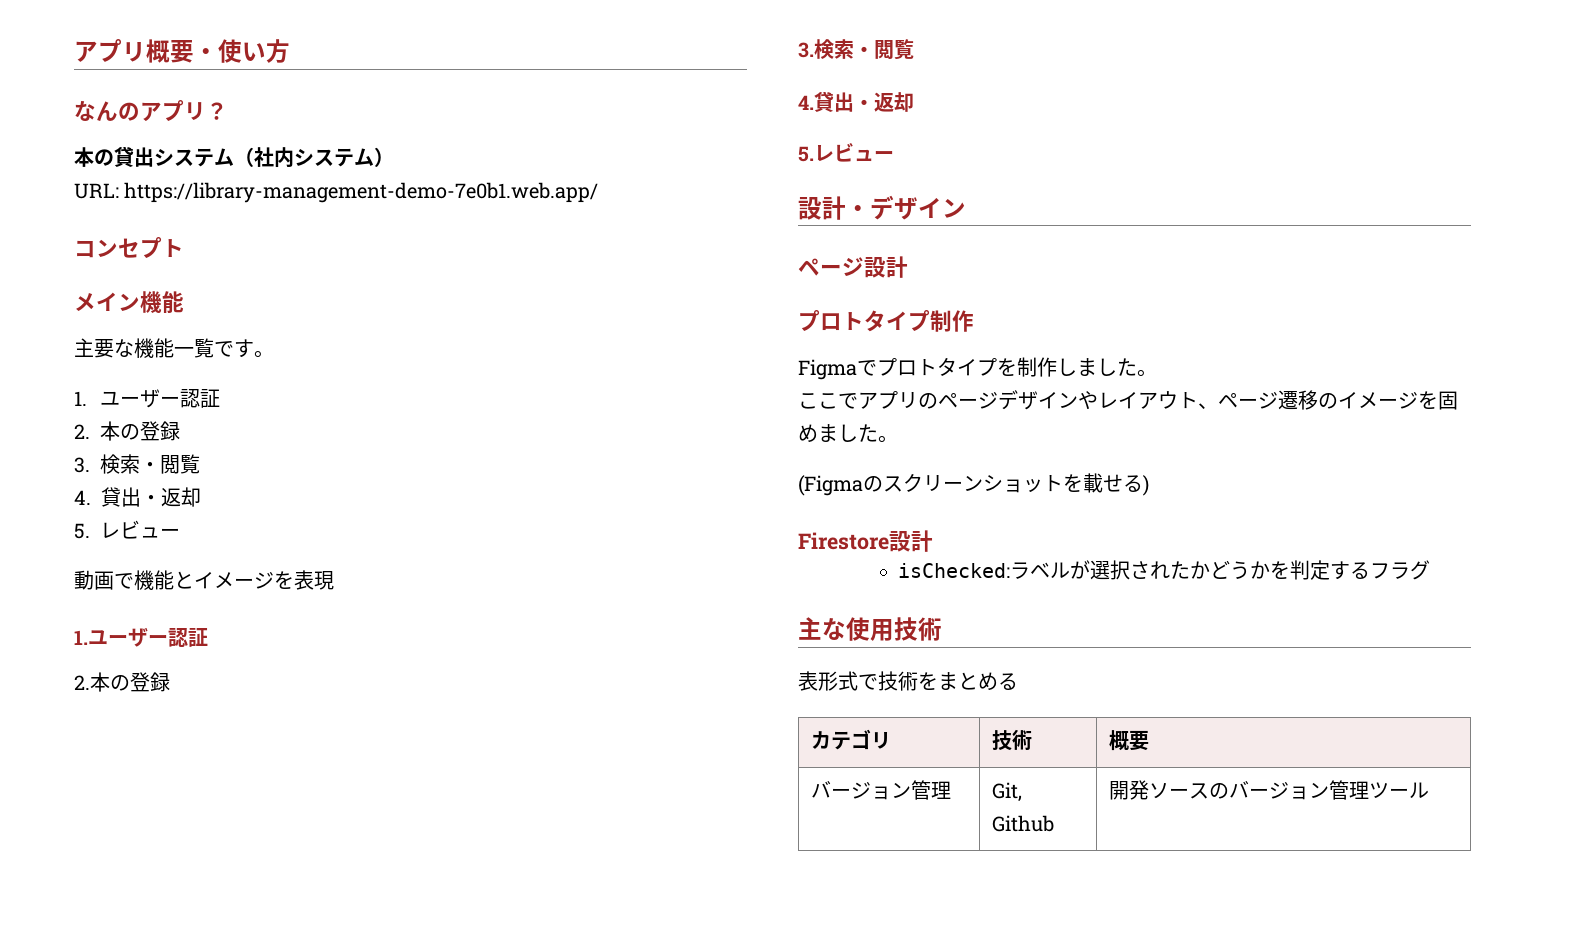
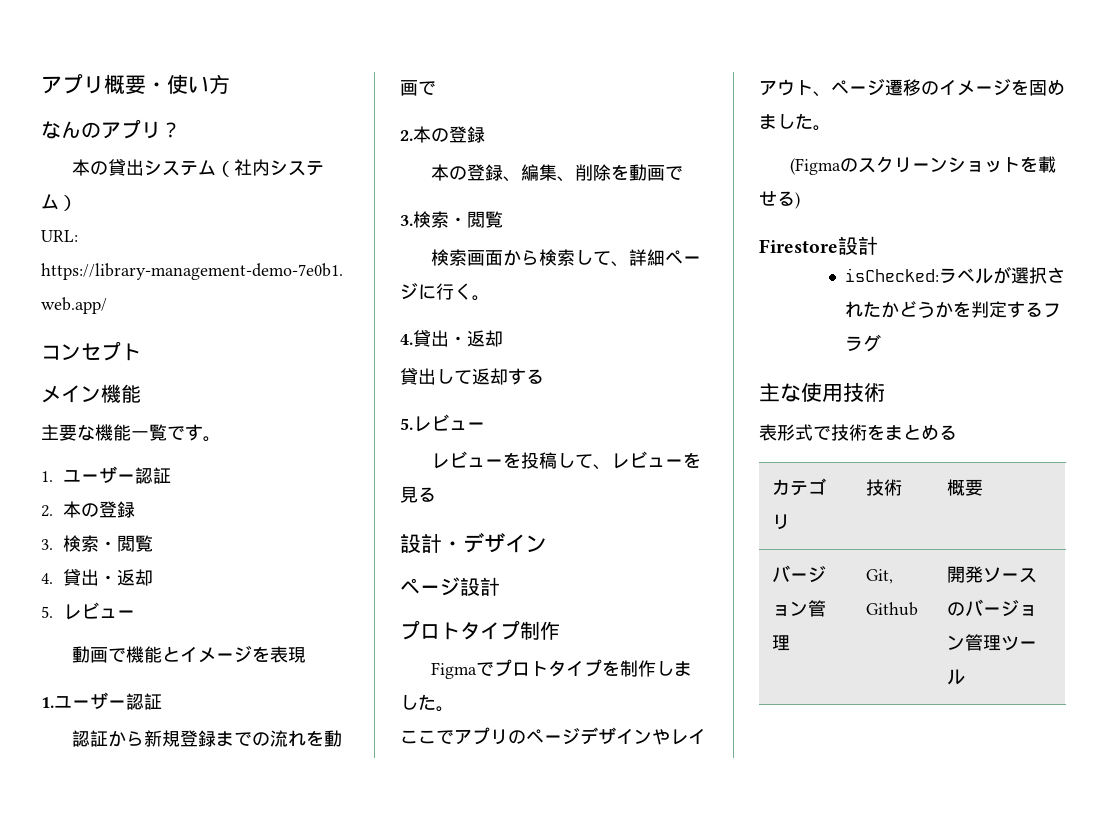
  動画で機能とイメージを表現
  1.ユーザー認証
+ 認証から新規登録までの流れを動画で
  2.本の登録
+ 本の登録、編集、削除を動画で
  3.検索・閲覧
+ 検索画面から検索して、詳細ページに行く。
  4.貸出・返却
+ 貸出して返却する
  5.レビュー
+ レビューを投稿して、レビューを見る

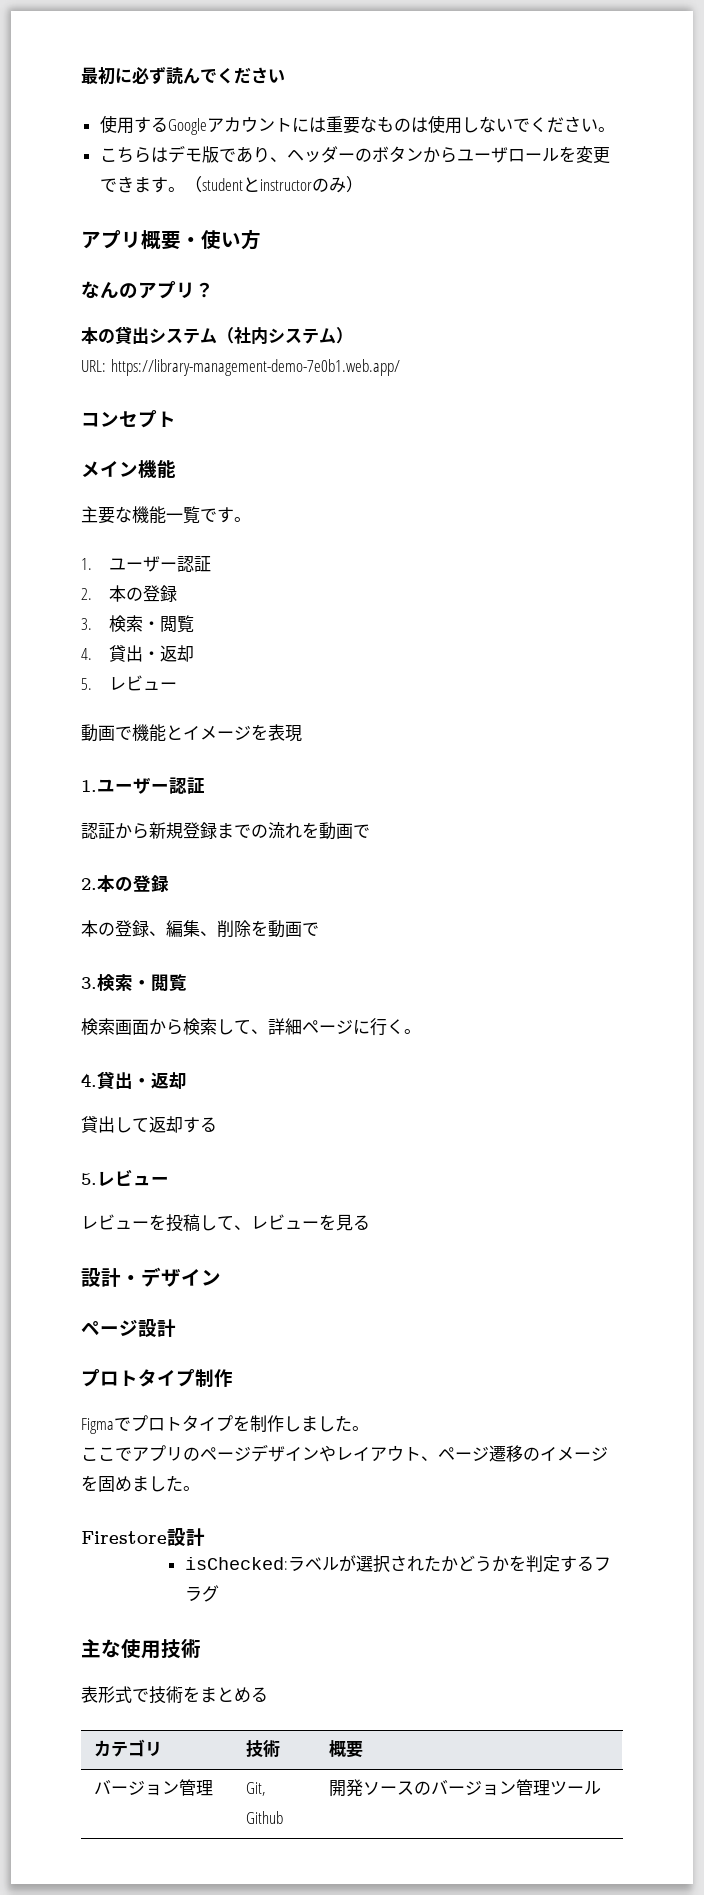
+ 最初に必ず読んでください
+ 使用するGoogleアカウントには重要なものは使用しないでください。
+ こちらはデモ版であり、ヘッダーのボタンからユーザロールを変更できます。（studentとinstructorのみ）
- (Figmaのスクリーンショットを載せる)

